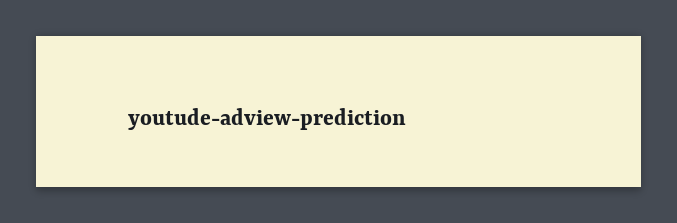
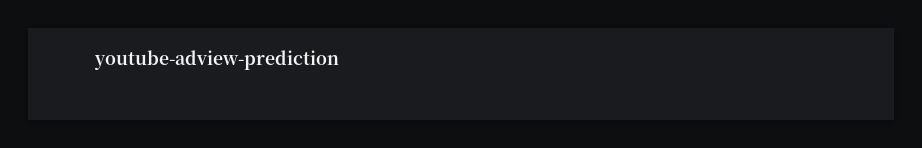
- youtude-adview-prediction
+ youtube-adview-prediction

